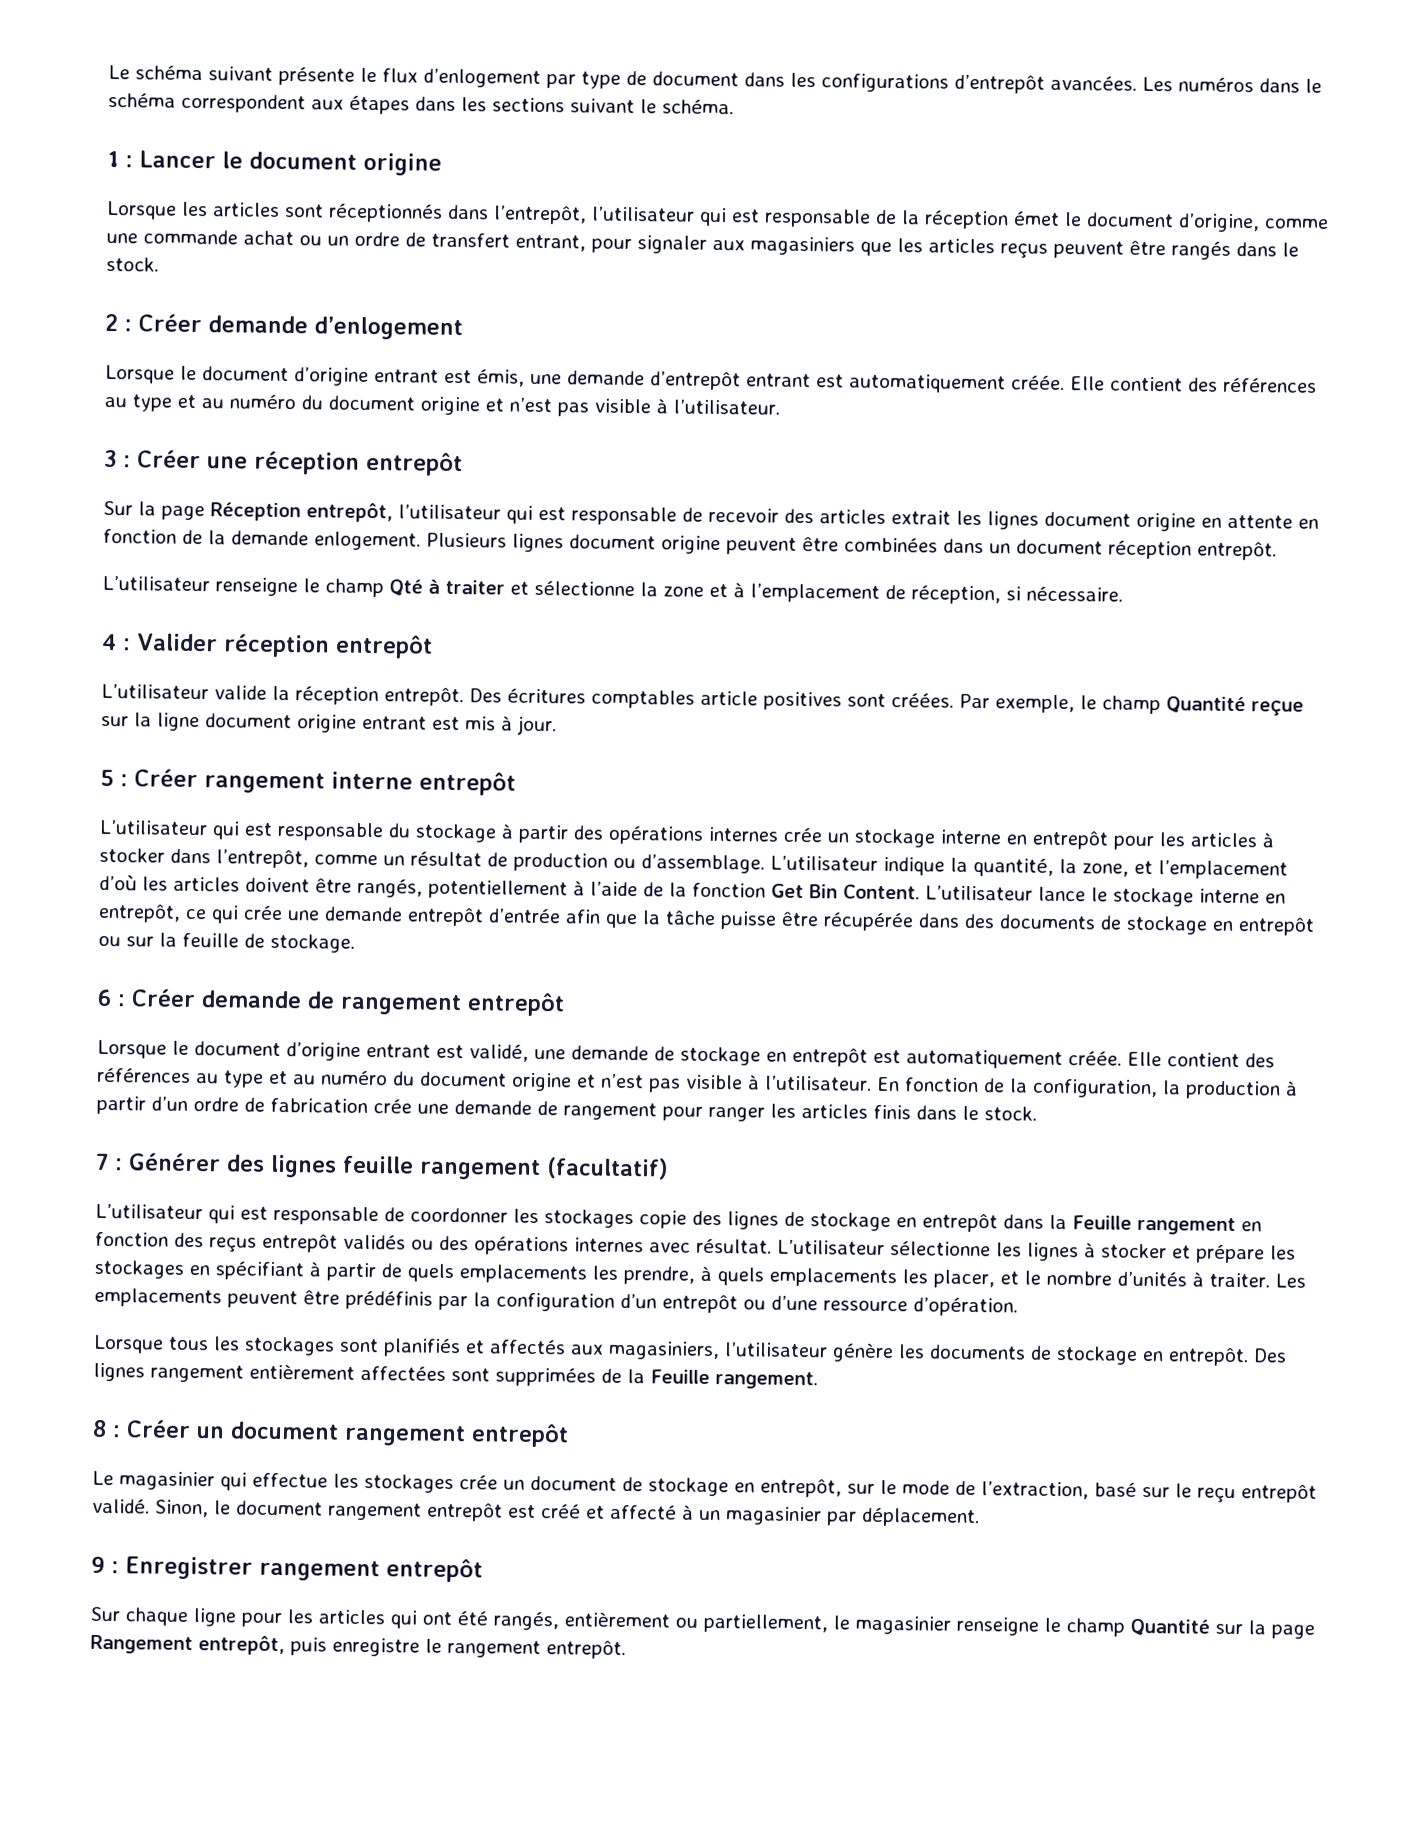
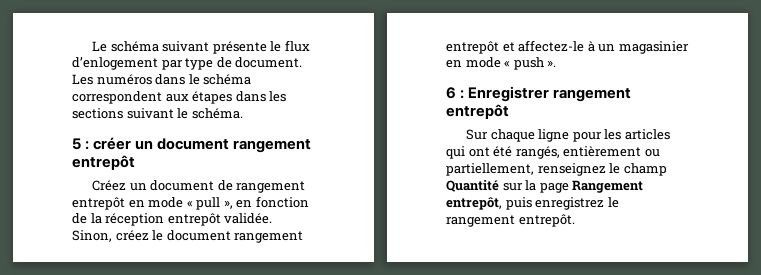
- Le schéma suivant présente le flux d’enlogement par type de document dans les configurations d’entrepôt avancées.
+ Le schéma suivant présente le flux d’enlogement par type de document.
- 1 : Lancer le document origine
- Lorsque les articles sont réceptionnés dans l’entrepôt, l’utilisateur qui est responsable de la réception émet le document d’origine, comme une commande achat ou un ordre de transfert entrant, pour signaler aux magasiniers que les articles reçus peuvent être rangés dans le stock.
- 2 : Créer demande d’enlogement
- Lorsque le document d’origine entrant est émis, une demande d’entrepôt entrant est automatiquement créée. Elle contient des références au type et au numéro du document origine et n’est pas visible à l’utilisateur.
- 3 : Créer une réception entrepôt
- Sur la page Réception entrepôt, l’utilisateur qui est responsable de recevoir des articles extrait les lignes document origine en attente en fonction de la demande enlogement. Plusieurs lignes document origine peuvent être combinées dans un document réception entrepôt.
- L’utilisateur renseigne le champ Qté à traiter et sélectionne la zone et à l’emplacement de réception, si nécessaire.
- 4 : Valider réception entrepôt
- L’utilisateur valide la réception entrepôt. Des écritures comptables article positives sont créées. Par exemple, le champ Quantité reçue sur la ligne document origine entrant est mis à jour.
- 5 : Créer rangement interne entrepôt
- L’utilisateur qui est responsable du stockage à partir des opérations internes crée un stockage interne en entrepôt pour les articles à stocker dans l’entrepôt, comme un résultat de production ou d’assemblage. L’utilisateur indique la quantité, la zone, et l’emplacement d’où les articles doivent être rangés, potentiellement à l’aide de la fonction Get Bin Content. L’utilisateur lance le stockage interne en entrepôt, ce qui crée une demande entrepôt d’entrée afin que la tâche puisse être récupérée dans des documents de stockage en entrepôt ou sur la feuille de stockage.
- 6 : Créer demande de rangement entrepôt
- Lorsque le document d’origine entrant est validé, une demande de stockage en entrepôt est automatiquement créée. Elle contient des références au type et au numéro du document origine et n’est pas visible à l’utilisateur. En fonction de la configuration, la production à partir d’un ordre de fabrication crée une demande de rangement pour ranger les articles finis dans le stock.
- 7 : Générer des lignes feuille rangement (facultatif)
- L’utilisateur qui est responsable de coordonner les stockages copie des lignes de stockage en entrepôt dans la Feuille rangement en fonction des reçus entrepôt validés ou des opérations internes avec résultat. L’utilisateur sélectionne les lignes à stocker et prépare les stockages en spécifiant à partir de quels emplacements les prendre, à quels emplacements les placer, et le nombre d’unités à traiter. Les emplacements peuvent être prédéfinis par la configuration d’un entrepôt ou d’une ressource d’opération.
- Lorsque tous les stockages sont planifiés et affectés aux magasiniers, l’utilisateur génère les documents de stockage en entrepôt. Des lignes rangement entièrement affectées sont supprimées de la Feuille rangement.
- 8 : Créer un document rangement entrepôt
- Le magasinier qui effectue les stockages crée un document de stockage en entrepôt, sur le mode de l’extraction, basé sur le reçu entrepôt validé. Sinon, le document rangement entrepôt est créé et affecté à un magasinier par déplacement.
- 9 : Enregistrer rangement entrepôt
+ 5 : créer un document rangement entrepôt
+ Créez un document de rangement entrepôt en mode « pull », en fonction de la réception entrepôt validée. Sinon, créez le document rangement entrepôt et affectez-le à un magasinier en mode « push ».
+ 6 : Enregistrer rangement entrepôt
- Sur chaque ligne pour les articles qui ont été rangés, entièrement ou partiellement, le magasinier renseigne le champ Quantité sur la page Rangement entrepôt, puis enregistre le rangement entrepôt.
+ Sur chaque ligne pour les articles qui ont été rangés, entièrement ou partiellement, renseignez le champ Quantité sur la page Rangement entrepôt, puis enregistrez le rangement entrepôt.

